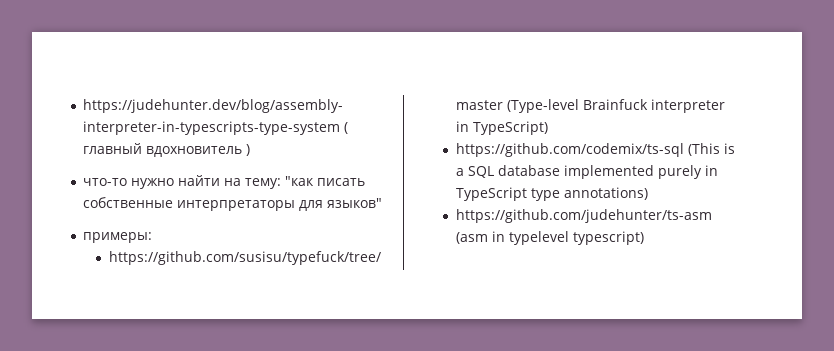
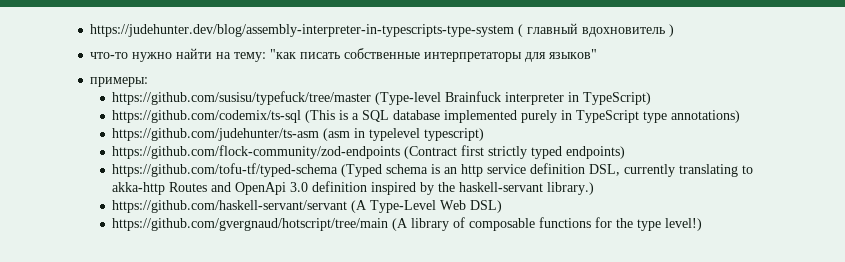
+ https://github.com/flock-community/zod-endpoints (Contract first strictly typed endpoints)
+ https://github.com/tofu-tf/typed-schema (Typed schema is an http service definition DSL, currently translating to akka-http Routes and OpenApi 3.0 definition inspired by the haskell-servant library.)
+ https://github.com/haskell-servant/servant (A Type-Level Web DSL)
+ https://github.com/gvergnaud/hotscript/tree/main (A library of composable functions for the type level!)

